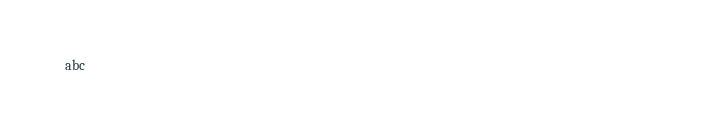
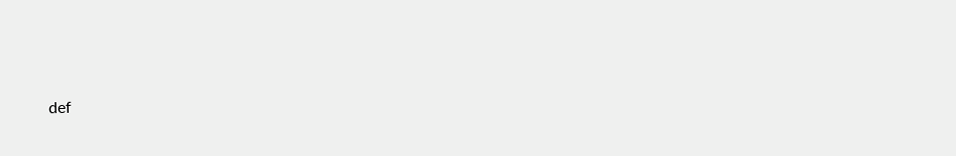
- abc
+ def

